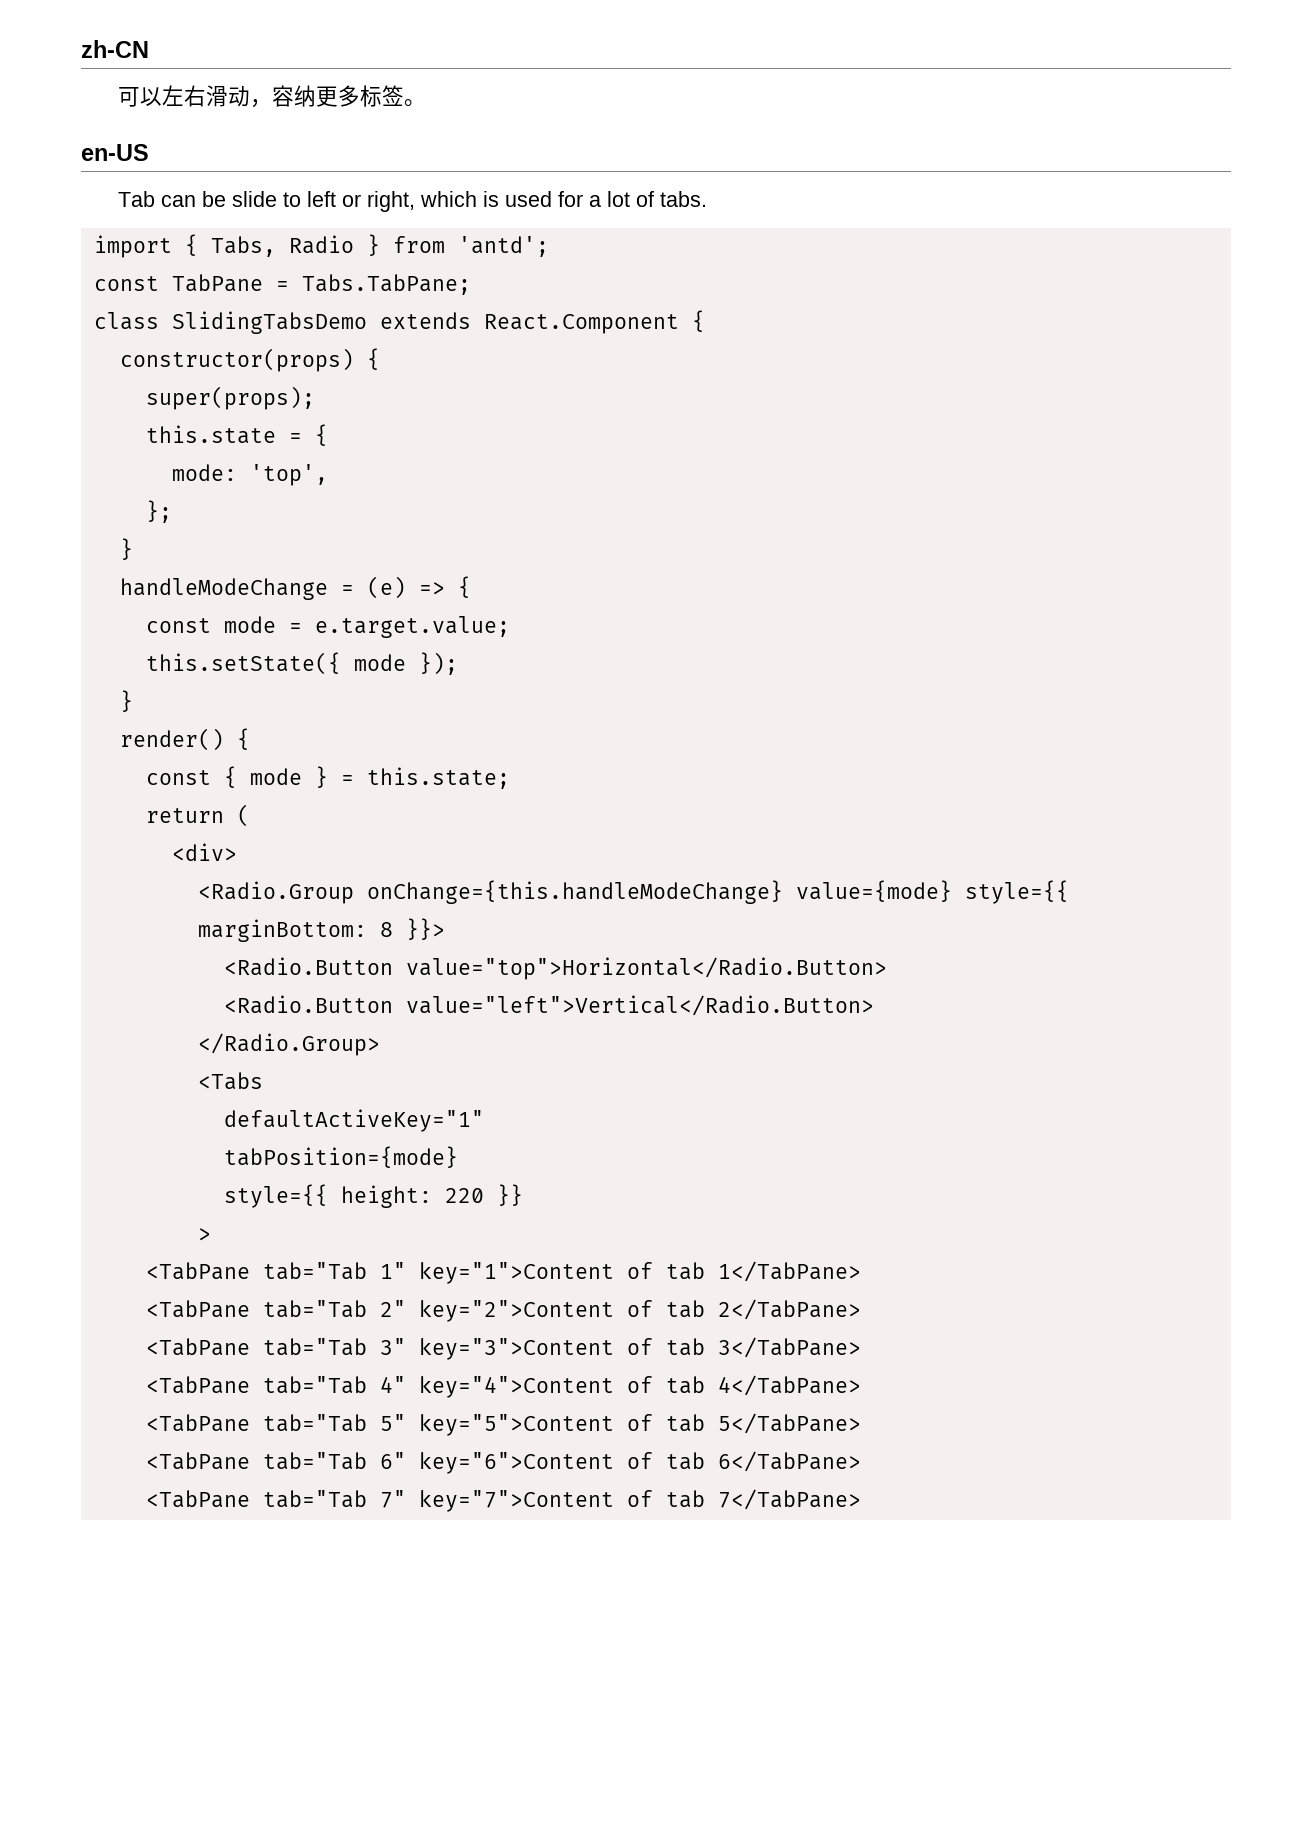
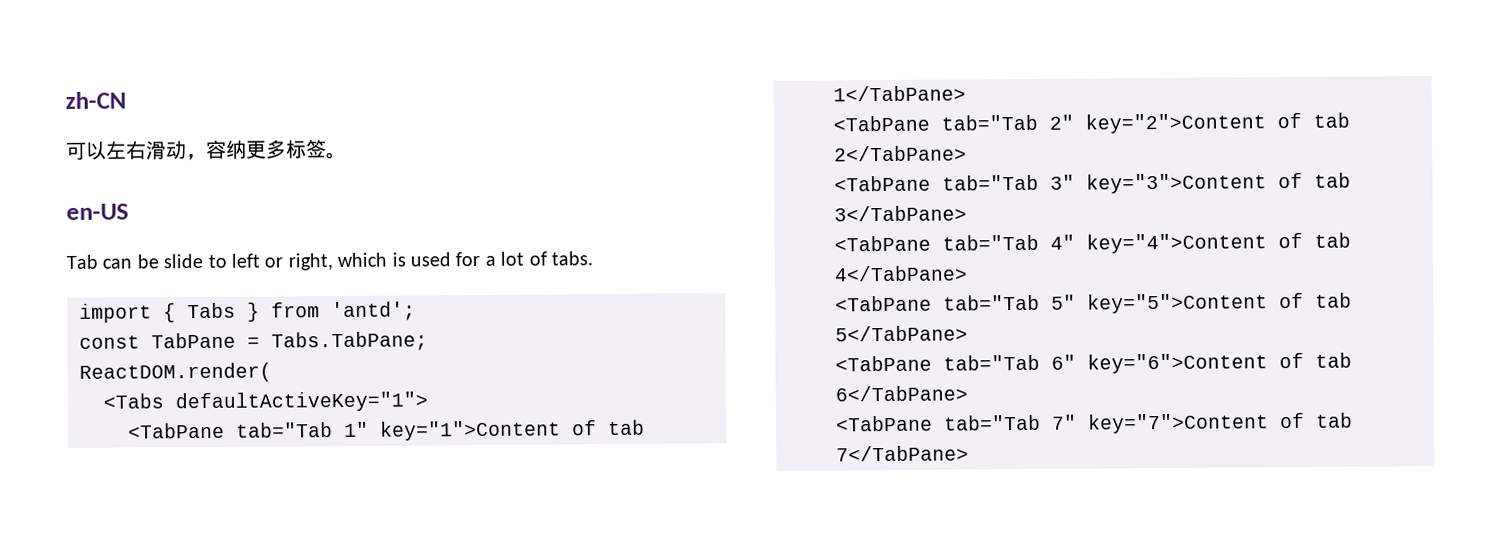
- import { Tabs, Radio } from 'antd';
+ import { Tabs } from 'antd';
- class SlidingTabsDemo extends React.Component {
- constructor(props) {
- super(props);
- this.state = {
- mode: 'top',
- };
- }
- handleModeChange = (e) => {
- const mode = e.target.value;
- this.setState({ mode });
- }
- render() {
- const { mode } = this.state;
- return (
- <div>
- <Radio.Group onChange={this.handleModeChange} value={mode} style={{ marginBottom: 8 }}>
- <Radio.Button value="top">Horizontal</Radio.Button>
- <Radio.Button value="left">Vertical</Radio.Button>
- </Radio.Group>
- <Tabs
- defaultActiveKey="1"
- tabPosition={mode}
- style={{ height: 220 }}
- >
+ ReactDOM.render(
+ <Tabs defaultActiveKey="1">

